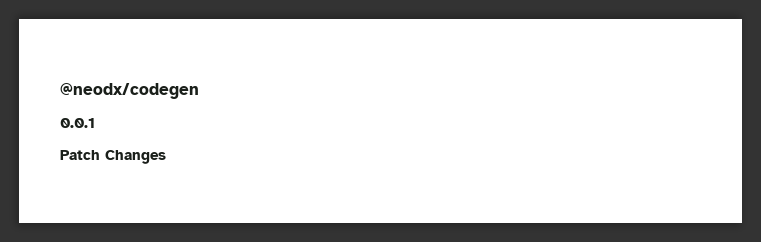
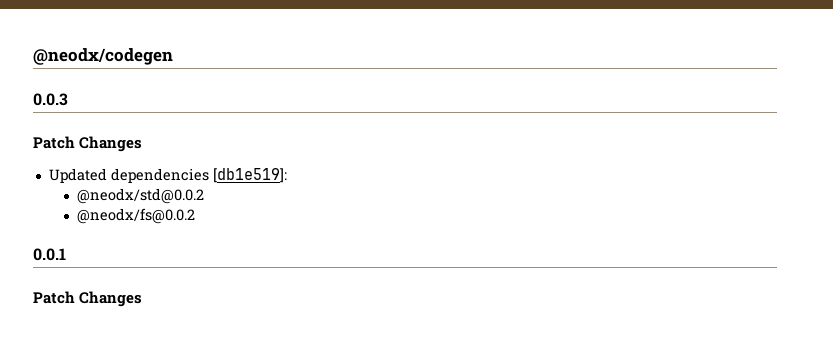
+ 0.0.3
+ Patch Changes
+ Updated dependencies [db1e519]:
+ @neodx/std@0.0.2
+ @neodx/fs@0.0.2

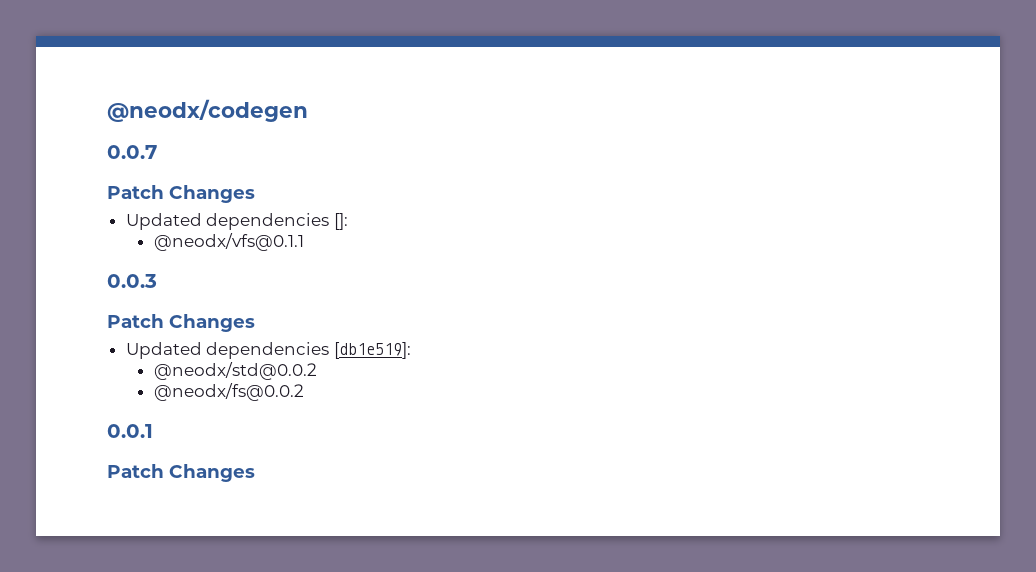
+ 0.0.7
+ Patch Changes
+ Updated dependencies []:
+ @neodx/vfs@0.1.1

